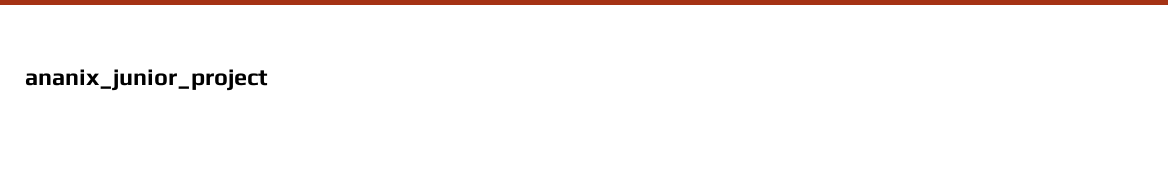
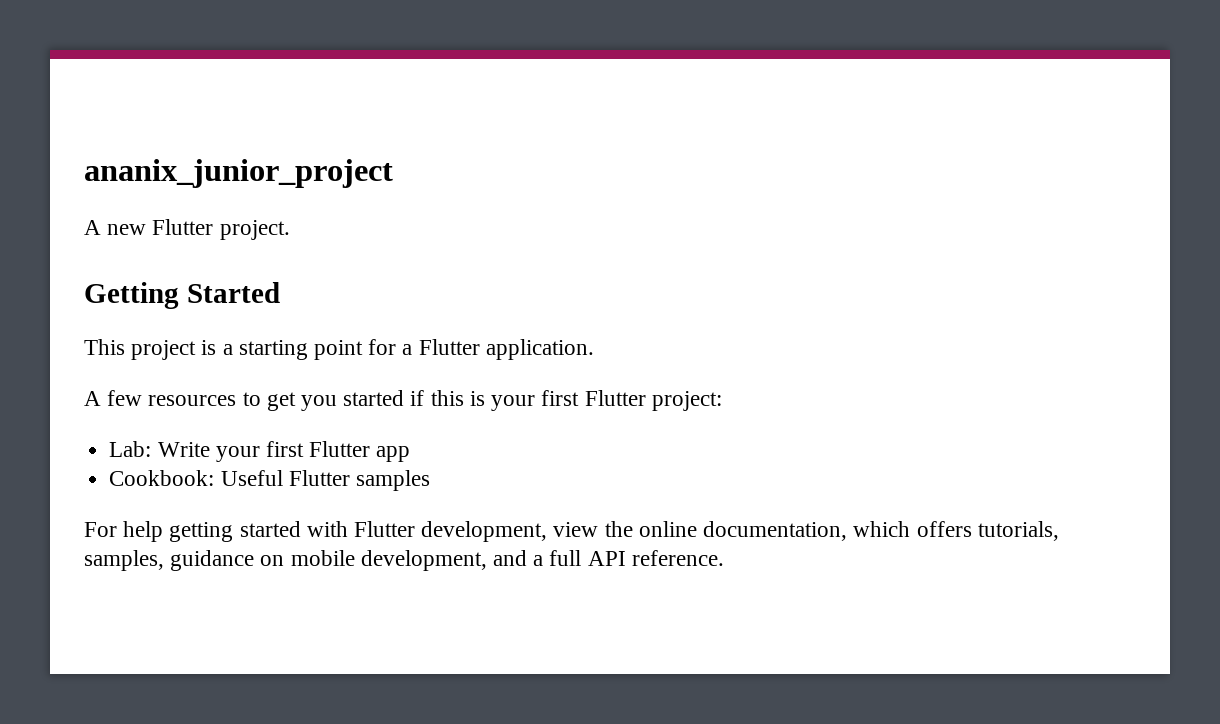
+ A new Flutter project.
+ Getting Started
+ This project is a starting point for a Flutter application.
+ A few resources to get you started if this is your first Flutter project:
+ Lab: Write your first Flutter app
+ Cookbook: Useful Flutter samples
+ For help getting started with Flutter development, view the online documentation, which offers tutorials, samples, guidance on mobile development, and a full API reference.

